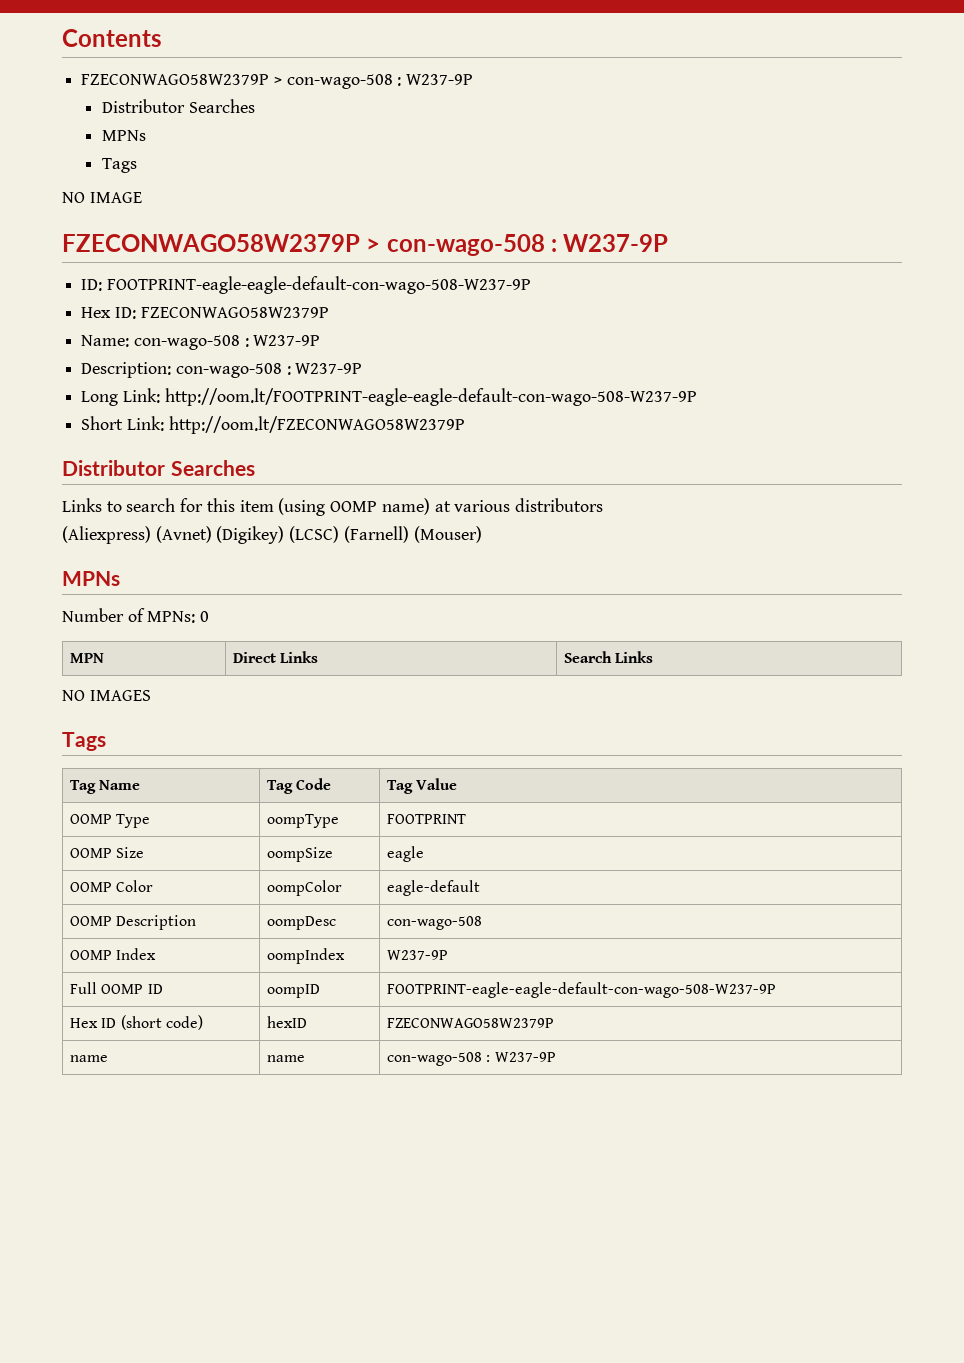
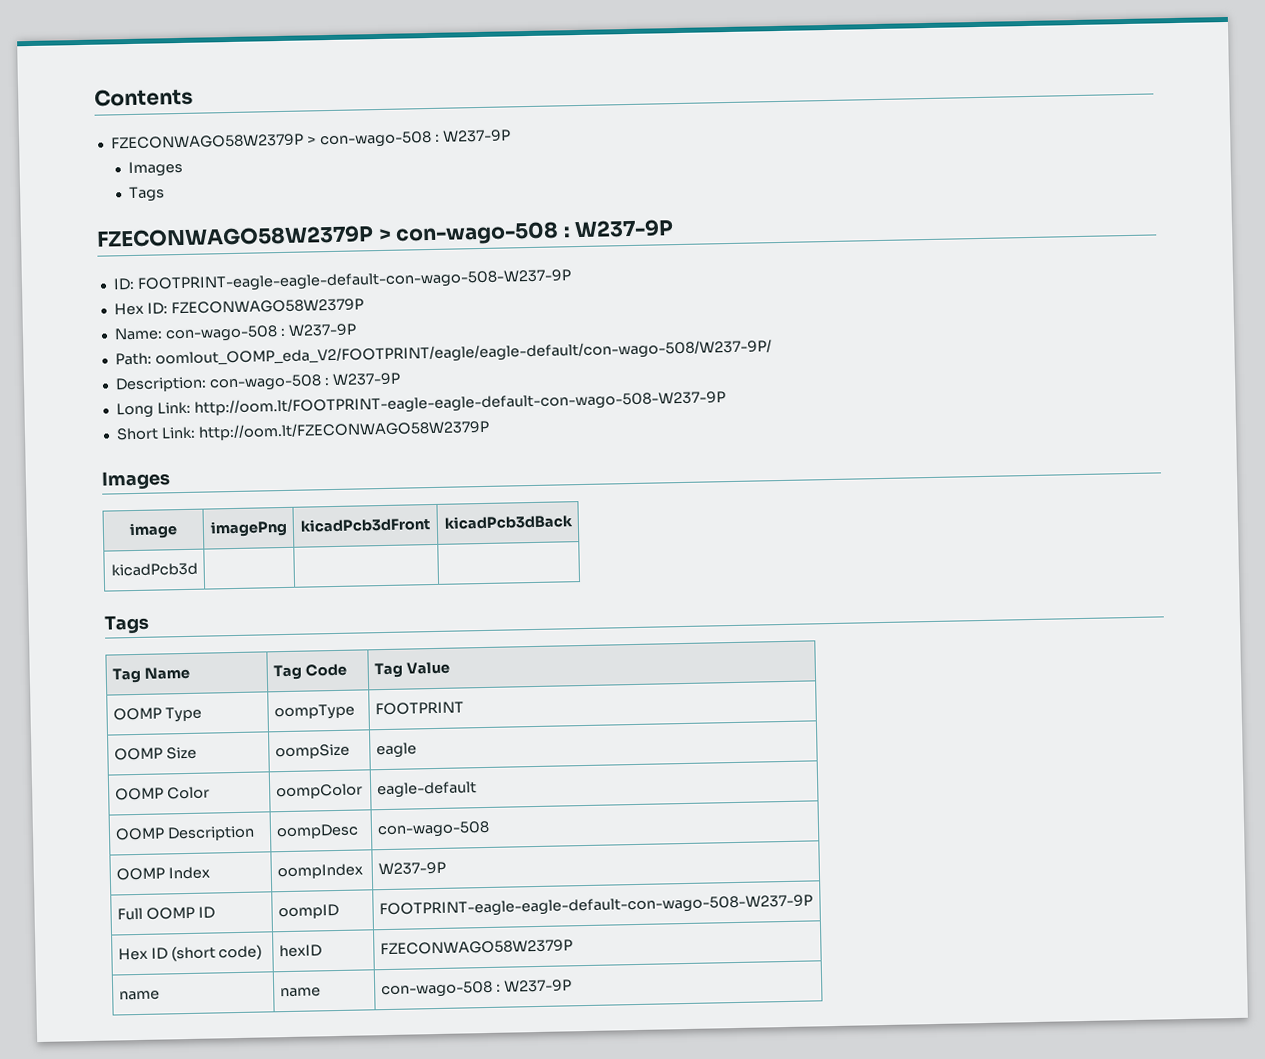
  Contents
  FZECONWAGO58W2379P > con-wago-508 : W237-9P
- Distributor Searches
- MPNs
+ Images
  Tags
- NO IMAGE
+ Path: oomlout_OOMP_eda_V2/FOOTPRINT/eagle/eagle-default/con-wago-508/W237-9P/
  Short Link: http://oom.lt/FZECONWAGO58W2379P
- Distributor Searches
- Links to search for this item (using OOMP name) at various distributors
- (Aliexpress) (Avnet) (Digikey) (LCSC) (Farnell) (Mouser)
- MPNs
- Number of MPNs: 0
- MPN | Direct Links | Search Links
- NO IMAGES
+ Images
+ image | imagePng | kicadPcb3dFront | kicadPcb3dBack
+ kicadPcb3d | | |

